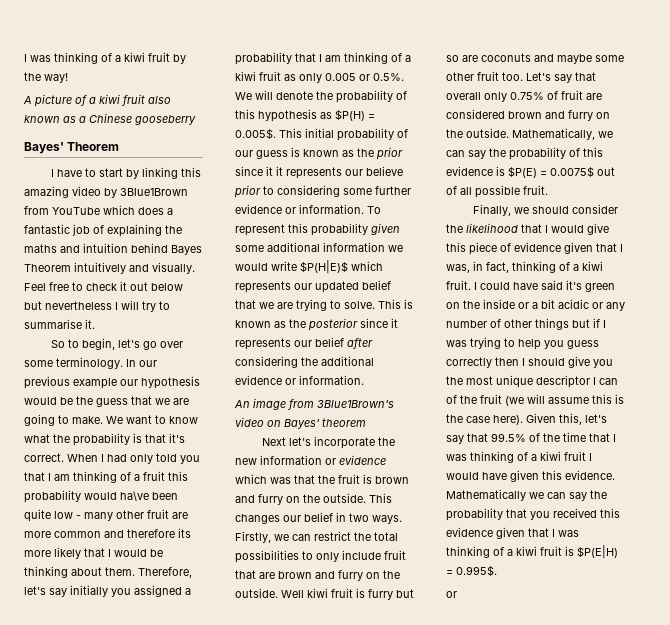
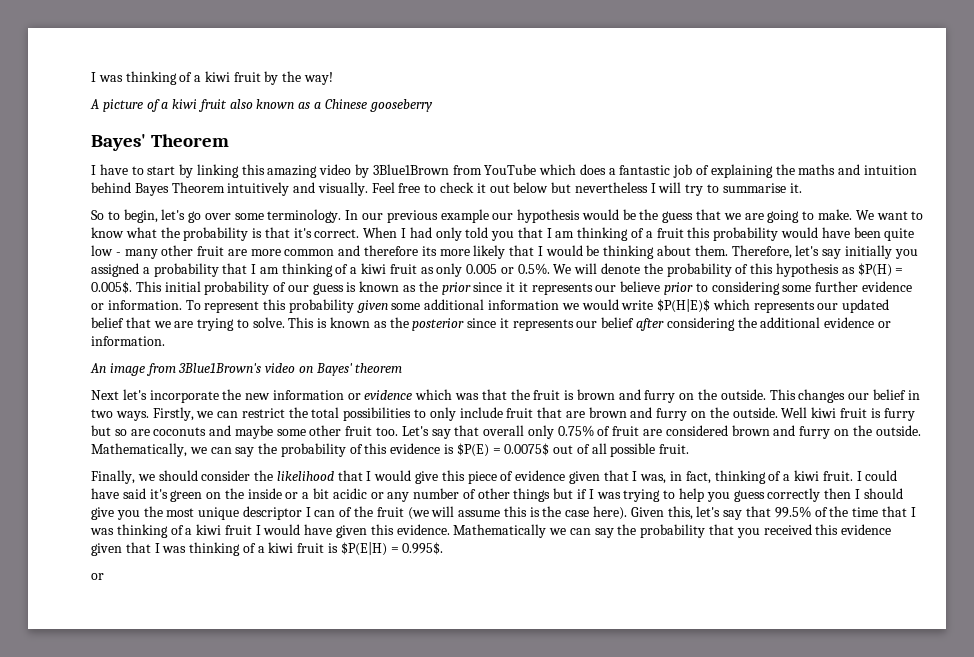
- When I had only told you that I am thinking of a fruit this probability would ha\ve been quite low - many other fruit are more common and therefore its more likely that I would be thinking about them.
+ When I had only told you that I am thinking of a fruit this probability would have been quite low - many other fruit are more common and therefore its more likely that I would be thinking about them.

